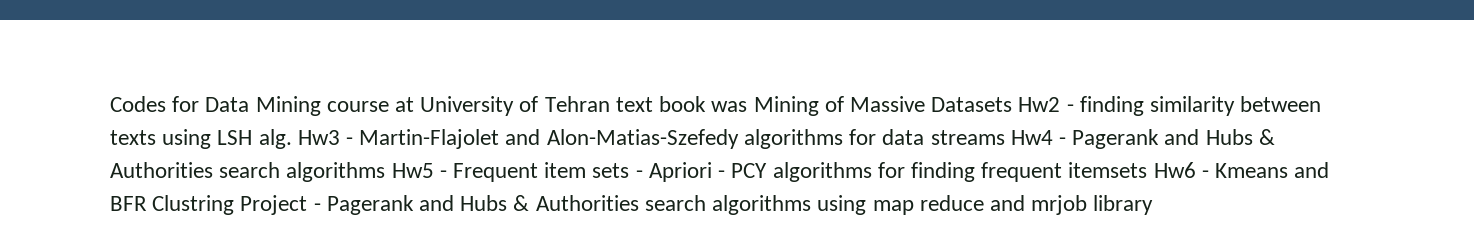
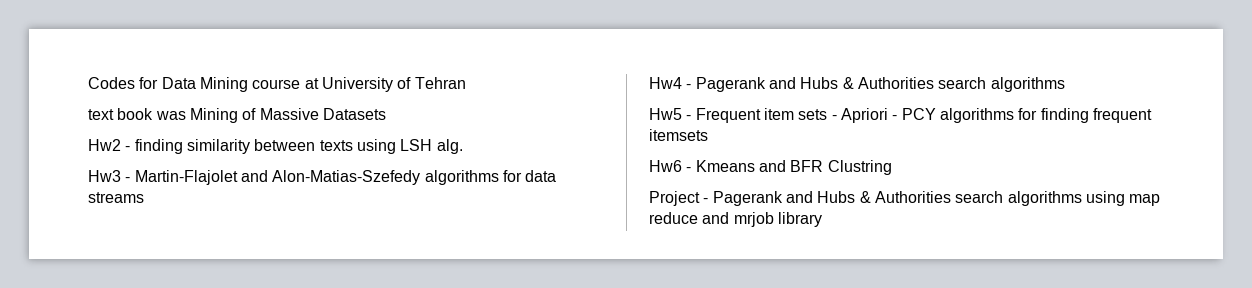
- Codes for Data Mining course at University of Tehran text book was Mining of Massive Datasets Hw2 - finding similarity between texts using LSH alg. Hw3 - Martin-Flajolet and Alon-Matias-Szefedy algorithms for data streams Hw4 - Pagerank and Hubs & Authorities search algorithms Hw5 - Frequent item sets - Apriori - PCY algorithms for finding frequent itemsets Hw6 - Kmeans and BFR Clustring Project - Pagerank and Hubs & Authorities search algorithms using map reduce and mrjob library
+ Codes for Data Mining course at University of Tehran
+ text book was Mining of Massive Datasets
+ Hw2 - finding similarity between texts using LSH alg.
+ Hw3 - Martin-Flajolet and Alon-Matias-Szefedy algorithms for data streams
+ Hw4 - Pagerank and Hubs & Authorities search algorithms
+ Hw5 - Frequent item sets - Apriori - PCY algorithms for finding frequent itemsets
+ Hw6 - Kmeans and BFR Clustring
+ Project - Pagerank and Hubs & Authorities search algorithms using map reduce and mrjob library

